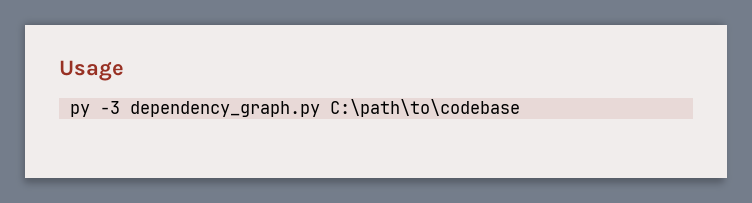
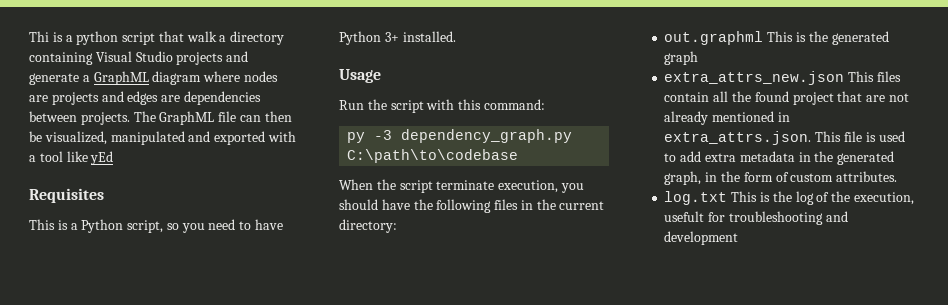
+ Thi is a python script that walk a directory containing Visual Studio projects and generate a GraphML diagram where nodes are projects and edges are dependencies between projects. The GraphML file can then be visualized, manipulated and exported with a tool like yEd
+ Requisites
+ This is a Python script, so you need to have Python 3+ installed.
  Usage
+ Run the script with this command:
  py -3 dependency_graph.py C:\path\to\codebase
+ When the script terminate execution, you should have the following files in the current directory:
+ out.graphml This is the generated graph
+ extra_attrs_new.json This files contain all the found project that are not already mentioned in extra_attrs.json. This file is used to add extra metadata in the generated graph, in the form of custom attributes.
+ log.txt This is the log of the execution, usefult for troubleshooting and development

